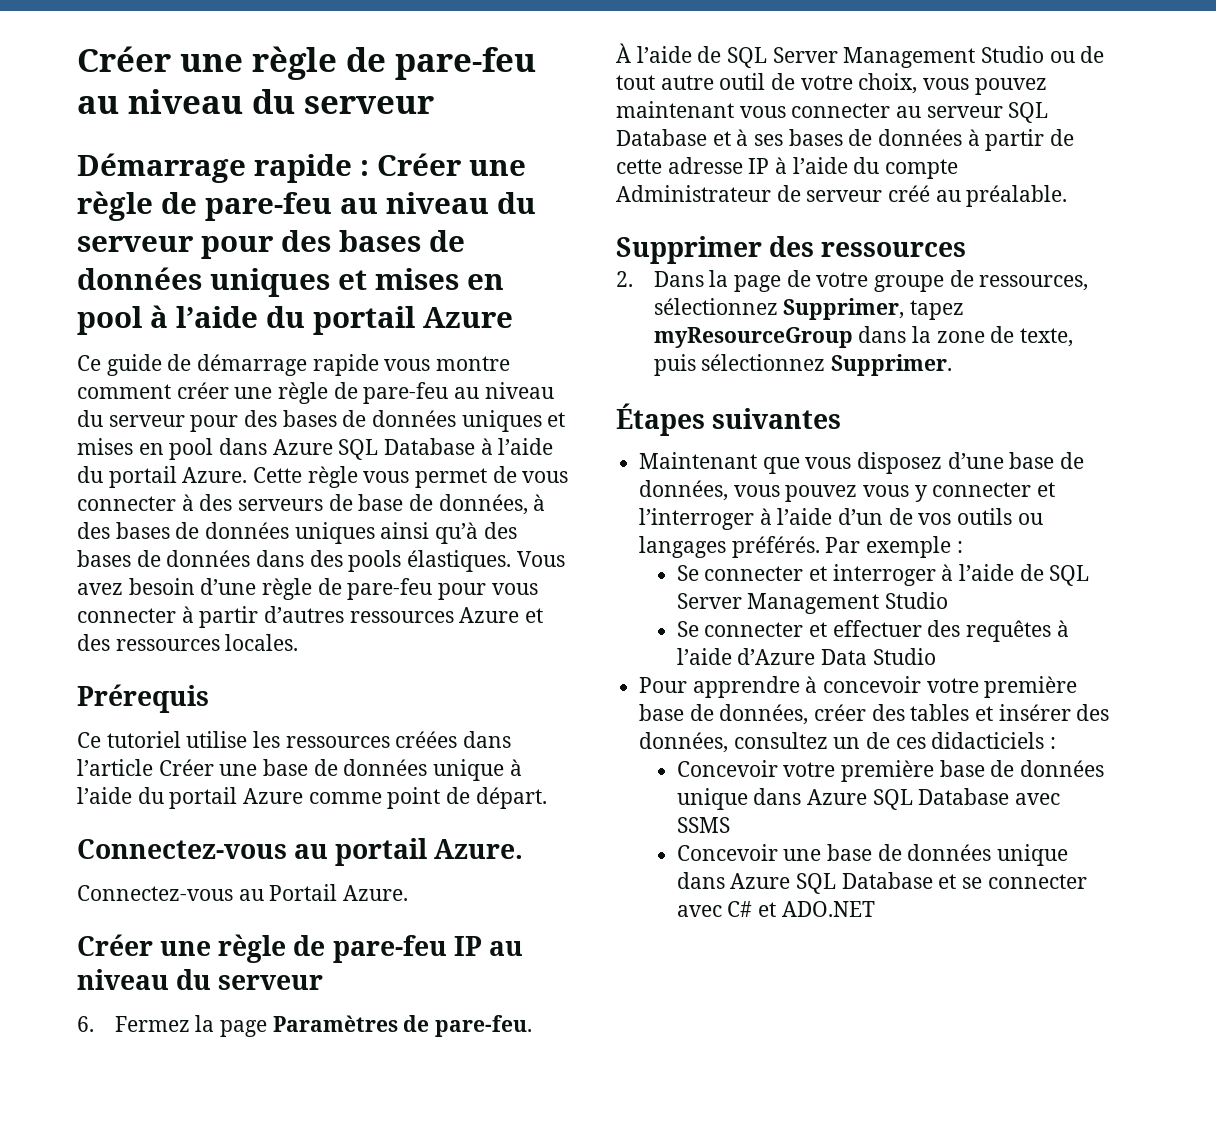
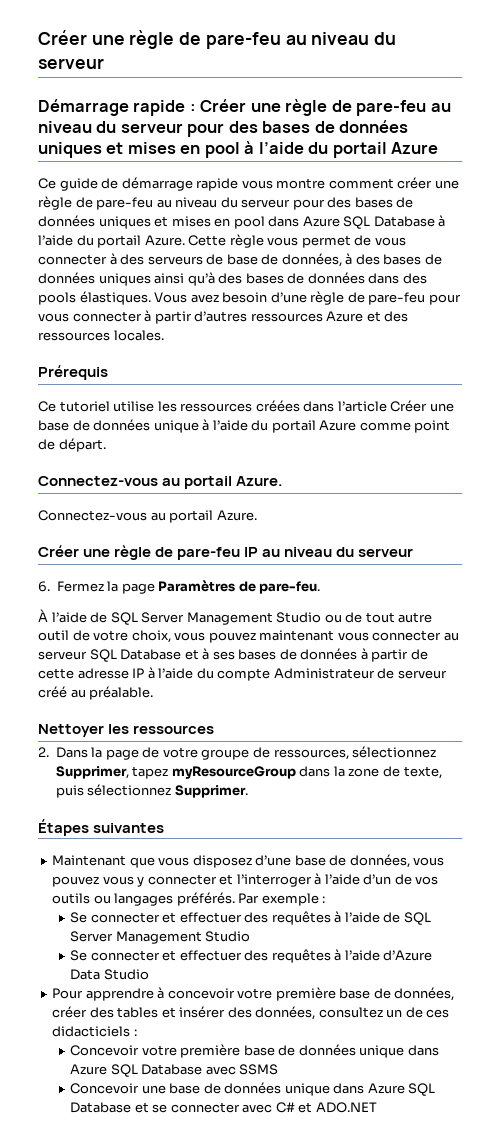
  Ce tutoriel utilise les ressources créées dans l’article Créer une base de données unique à l’aide du portail Azure comme point de départ.
  Connectez-vous au portail Azure.
- Connectez-vous au Portail Azure.
+ Connectez-vous au portail Azure.
- Supprimer des ressources
+ Nettoyer les ressources
- Se connecter et interroger à l’aide de SQL Server Management Studio
+ Se connecter et effectuer des requêtes à l’aide de SQL Server Management Studio

